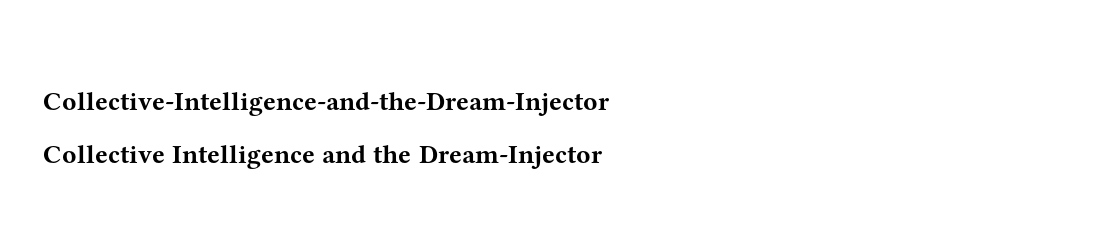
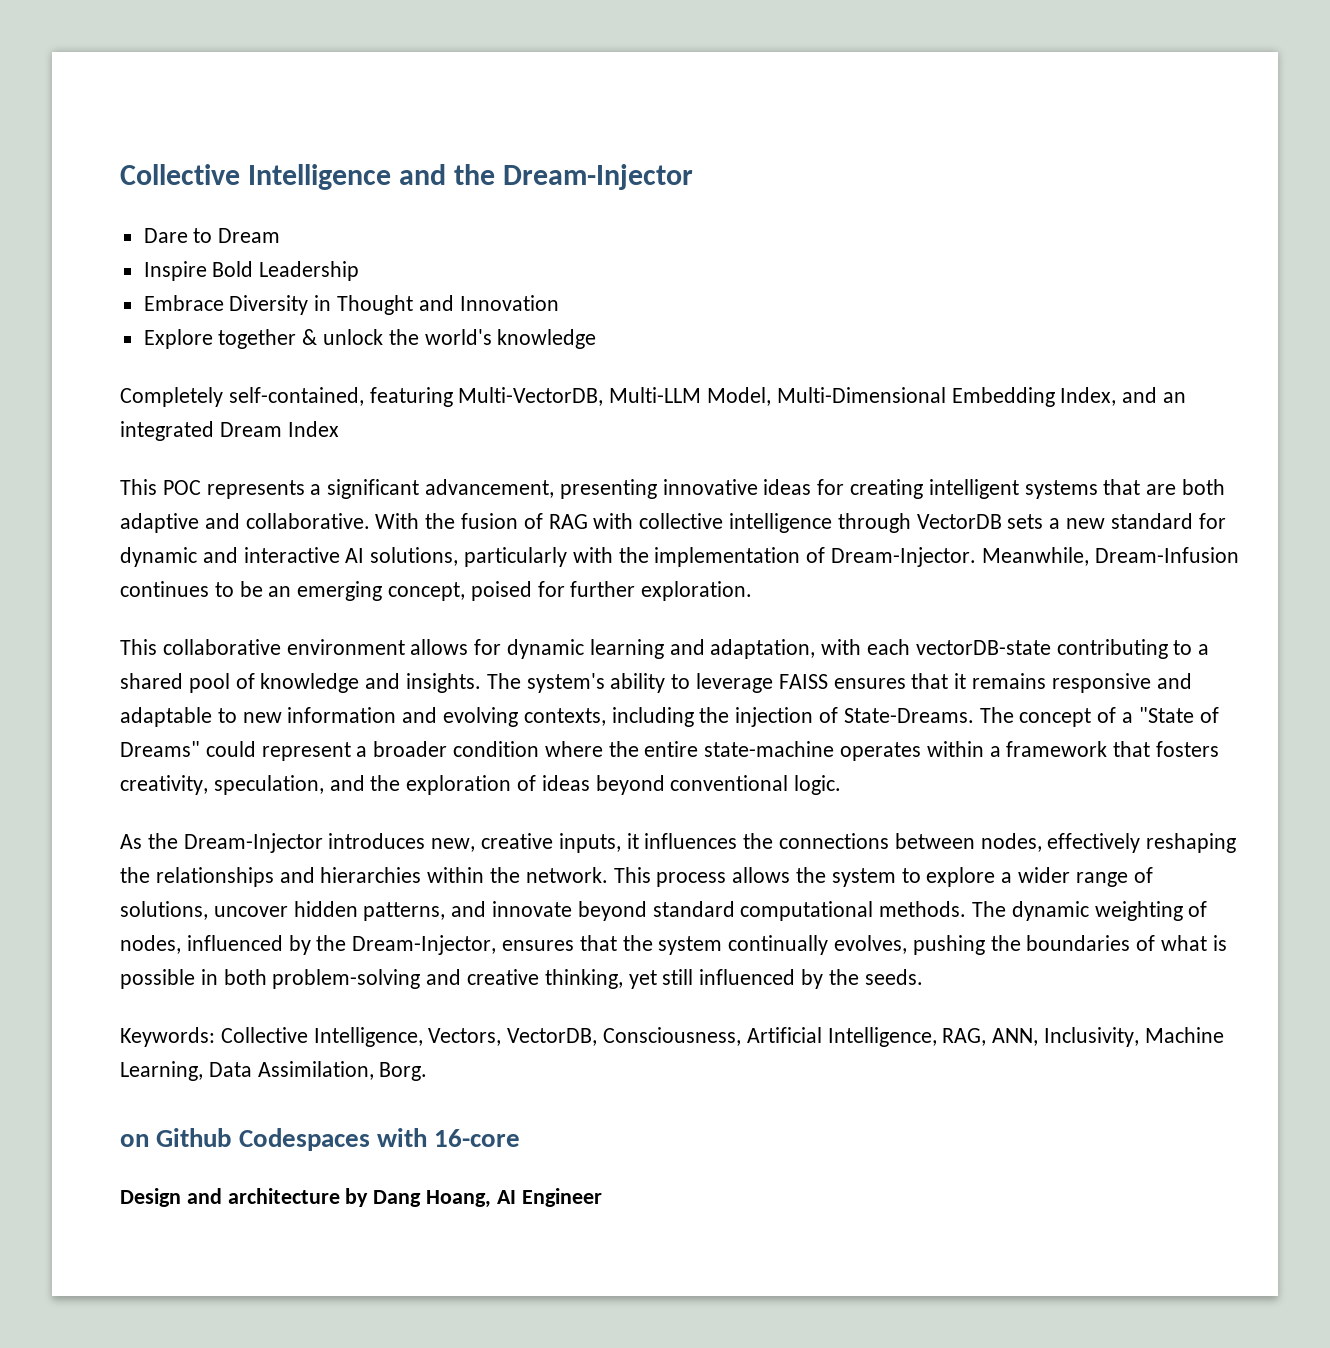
- Collective-Intelligence-and-the-Dream-Injector
+ Dare to Dream
+ Inspire Bold Leadership
+ Embrace Diversity in Thought and Innovation
+ Explore together & unlock the world's knowledge
+ Completely self-contained, featuring Multi-VectorDB, Multi-LLM Model, Multi-Dimensional Embedding Index, and an integrated Dream Index
+ This POC represents a significant advancement, presenting innovative ideas for creating intelligent systems that are both adaptive and collaborative. With the fusion of RAG with collective intelligence through VectorDB sets a new standard for dynamic and interactive AI solutions, particularly with the implementation of Dream-Injector. Meanwhile, Dream-Infusion continues to be an emerging concept, poised for further exploration.
+ This collaborative environment allows for dynamic learning and adaptation, with each vectorDB-state contributing to a shared pool of knowledge and insights. The system's ability to leverage FAISS ensures that it remains responsive and adaptable to new information and evolving contexts, including the injection of State-Dreams. The concept of a "State of Dreams" could represent a broader condition where the entire state-machine operates within a framework that fosters creativity, speculation, and the exploration of ideas beyond conventional logic.
+ As the Dream-Injector introduces new, creative inputs, it influences the connections between nodes, effectively reshaping the relationships and hierarchies within the network. This process allows the system to explore a wider range of solutions, uncover hidden patterns, and innovate beyond standard computational methods. The dynamic weighting of nodes, influenced by the Dream-Injector, ensures that the system continually evolves, pushing the boundaries of what is possible in both problem-solving and creative thinking, yet still influenced by the seeds.
+ Keywords: Collective Intelligence, Vectors, VectorDB, Consciousness, Artificial Intelligence, RAG, ANN, Inclusivity, Machine Learning, Data Assimilation, Borg.
+ on Github Codespaces with 16-core
+ Design and architecture by Dang Hoang, AI Engineer

